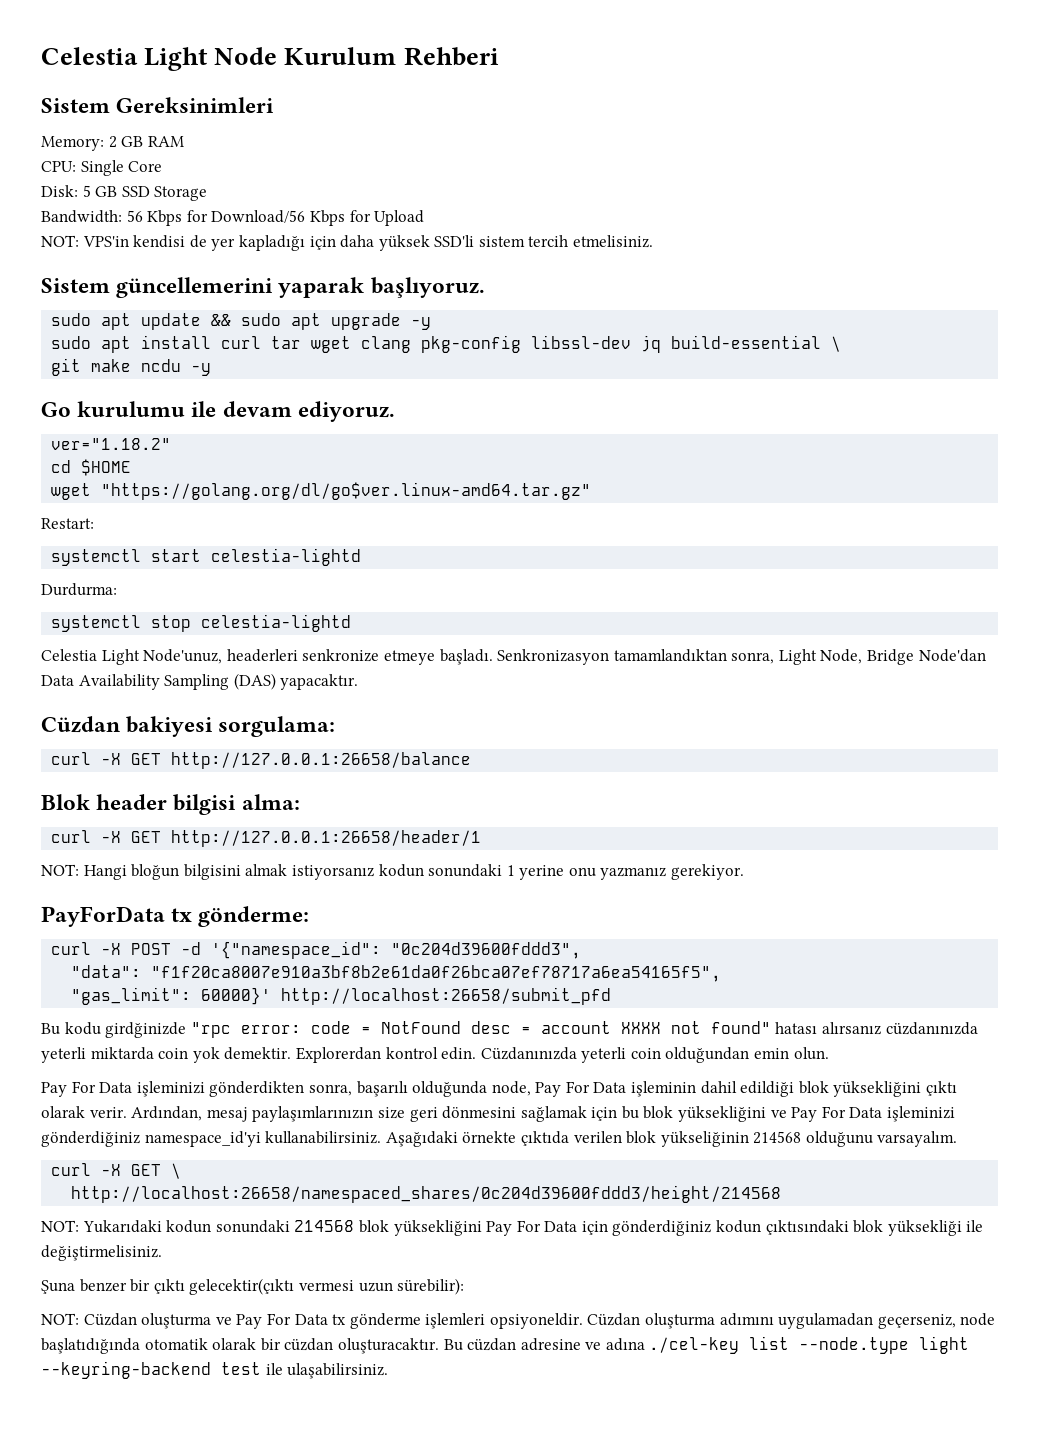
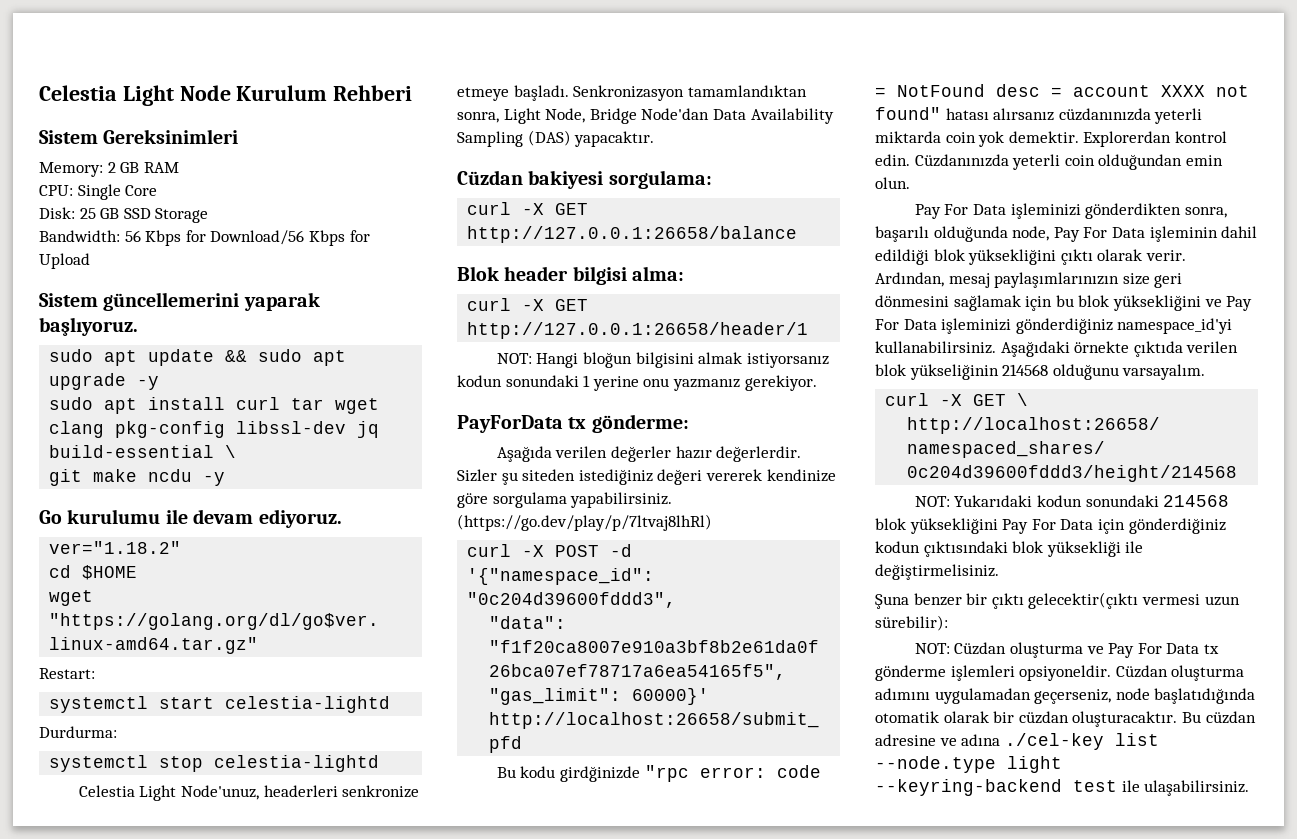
- Disk: 5 GB SSD Storage
+ Disk: 25 GB SSD Storage
- NOT: VPS'in kendisi de yer kapladığı için daha yüksek SSD'li sistem tercih etmelisiniz.
+ Aşağıda verilen değerler hazır değerlerdir. Sizler şu siteden istediğiniz değeri vererek kendinize göre sorgulama yapabilirsiniz. (https://go.dev/play/p/7ltvaj8lhRl)

